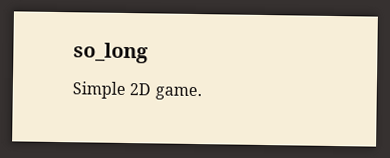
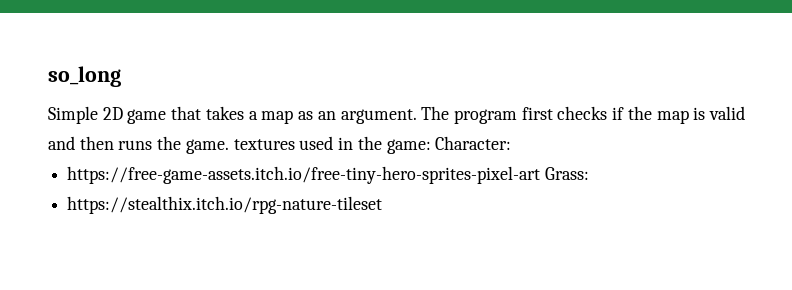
- Simple 2D game.
+ Simple 2D game that takes a map as an argument. The program first checks if the map is valid and then runs the game. textures used in the game: Character:
+ https://free-game-assets.itch.io/free-tiny-hero-sprites-pixel-art Grass:
+ https://stealthix.itch.io/rpg-nature-tileset

